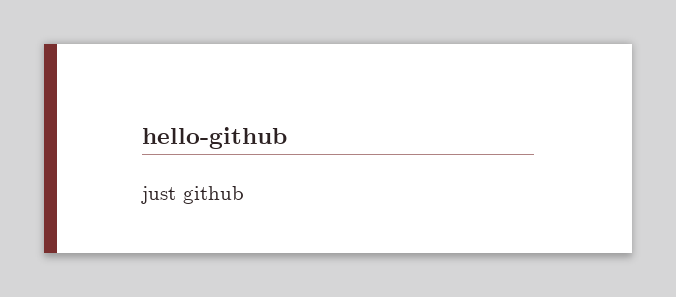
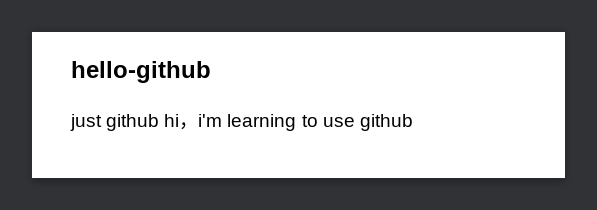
- just github
+ just github hi，i'm learning to use github

